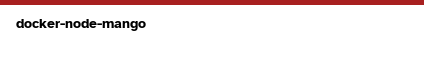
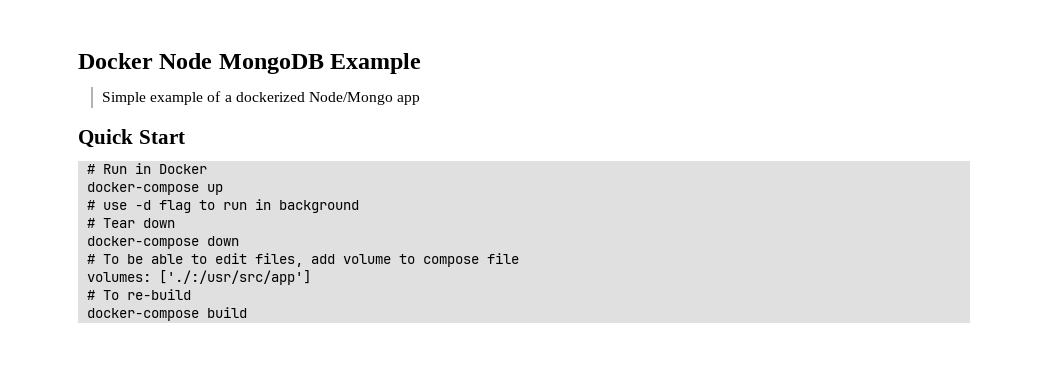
- docker-node-mango
+ Docker Node MongoDB Example
+ Simple example of a dockerized Node/Mongo app
+ Quick Start
+ # Run in Docker
+ docker-compose up
+ # use -d flag to run in background
+ # Tear down
+ docker-compose down
+ # To be able to edit files, add volume to compose file
+ volumes: ['./:/usr/src/app']
+ # To re-build
+ docker-compose build

